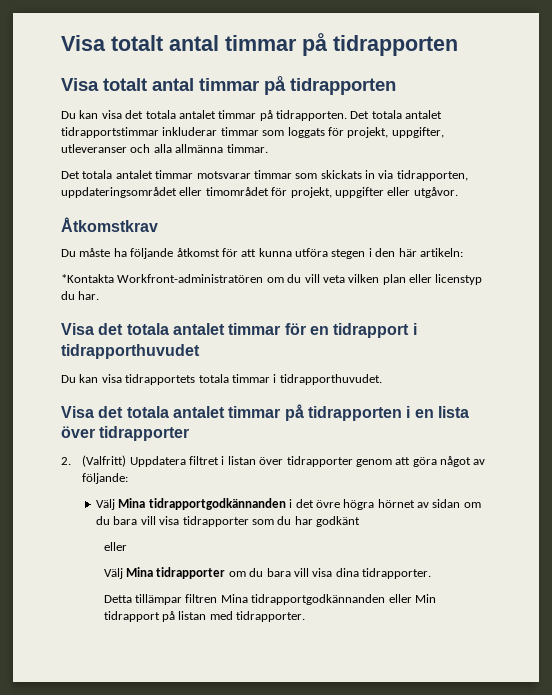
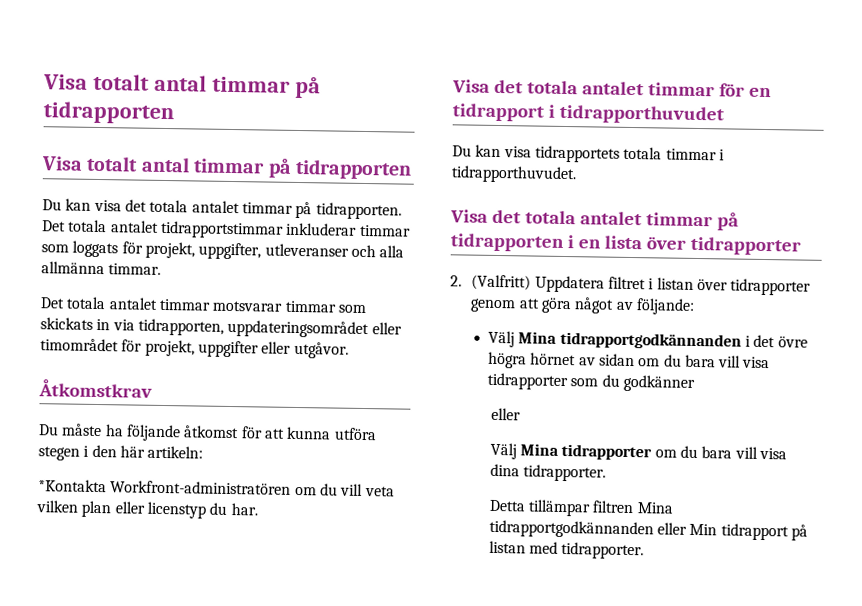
- Välj Mina tidrapportgodkännanden i det övre högra hörnet av sidan om du bara vill visa tidrapporter som du har godkänt
+ Välj Mina tidrapportgodkännanden i det övre högra hörnet av sidan om du bara vill visa tidrapporter som du godkänner

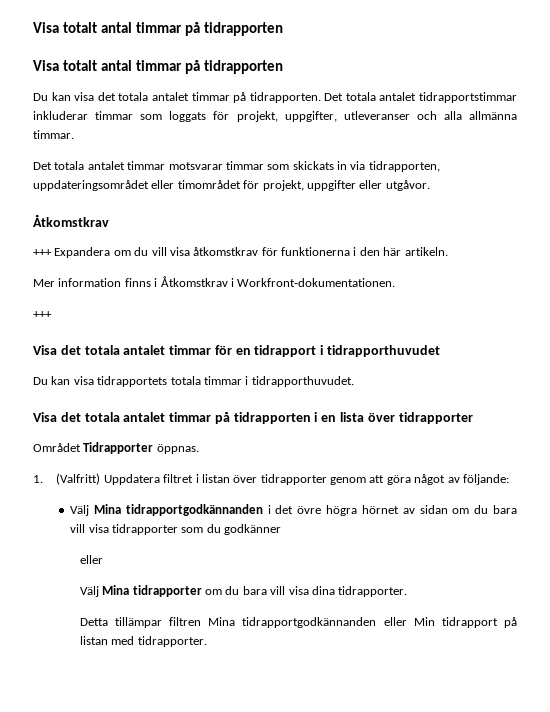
- Du måste ha följande åtkomst för att kunna utföra stegen i den här artikeln:
- *Kontakta Workfront-administratören om du vill veta vilken plan eller licenstyp du har.
+ +++ Expandera om du vill visa åtkomstkrav för funktionerna i den här artikeln.
+ Mer information finns i Åtkomstkrav i Workfront-dokumentationen.
+ +++
- 2. (Valfritt) Uppdatera filtret i listan över tidrapporter genom att göra något av följande:
+ Området Tidrapporter öppnas.
+ 1. (Valfritt) Uppdatera filtret i listan över tidrapporter genom att göra något av följande:

